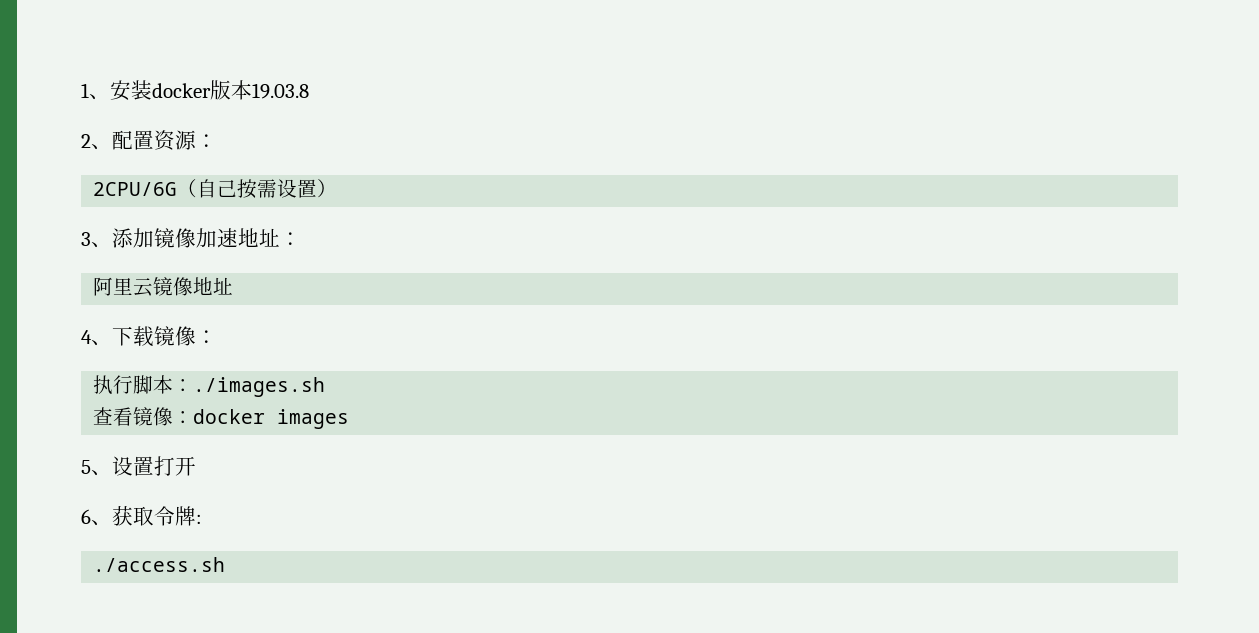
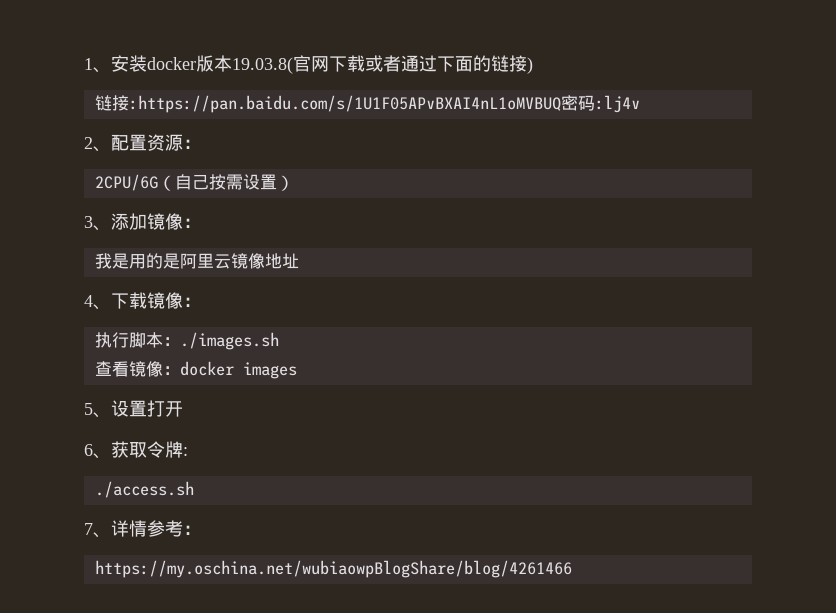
- 1、安装docker版本19.03.8
+ 1、安装docker版本19.03.8(官网下载或者通过下面的链接)
+ 链接:https://pan.baidu.com/s/1U1F05APvBXAI4nL1oMVBUQ密码:lj4v
- 3、添加镜像加速地址：
- 阿里云镜像地址
+ 3、添加镜像：
+ 我是用的是阿里云镜像地址
+ 7、详情参考：
+ https://my.oschina.net/wubiaowpBlogShare/blog/4261466

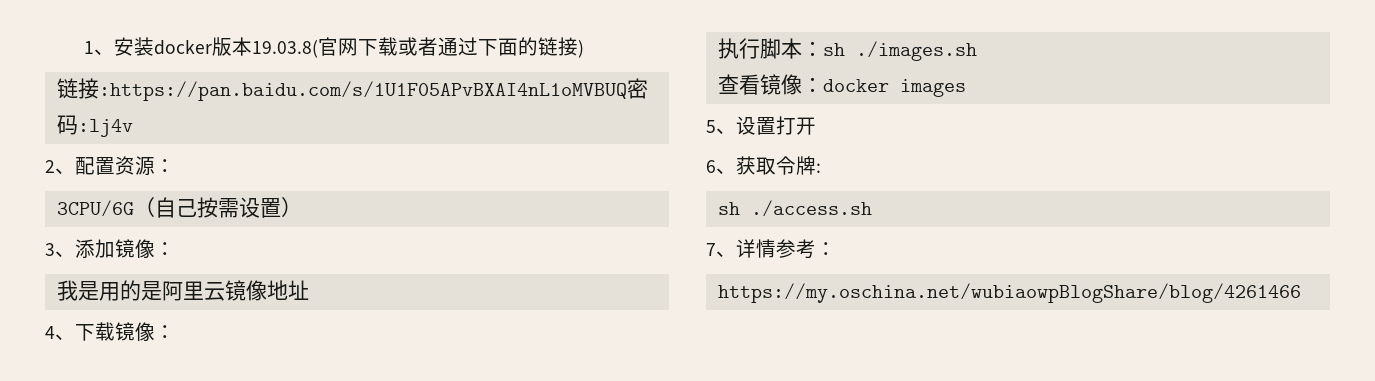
- 2CPU/6G（自己按需设置）
+ 3CPU/6G（自己按需设置）
- 执行脚本：./images.sh
+ 执行脚本：sh ./images.sh
- ./access.sh
+ sh ./access.sh

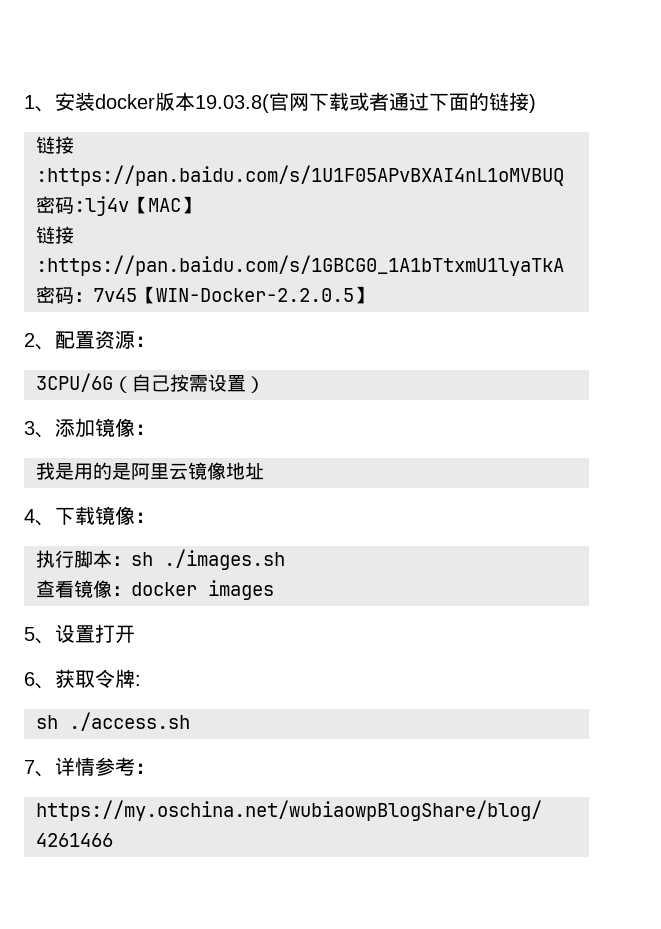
- 链接:https://pan.baidu.com/s/1U1F05APvBXAI4nL1oMVBUQ密码:lj4v
+ 链接:https://pan.baidu.com/s/1U1F05APvBXAI4nL1oMVBUQ密码:lj4v【MAC】
+ 链接:https://pan.baidu.com/s/1GBCG0_1A1bTtxmU1lyaTkA密码：7v45【WIN-Docker-2.2.0.5】

